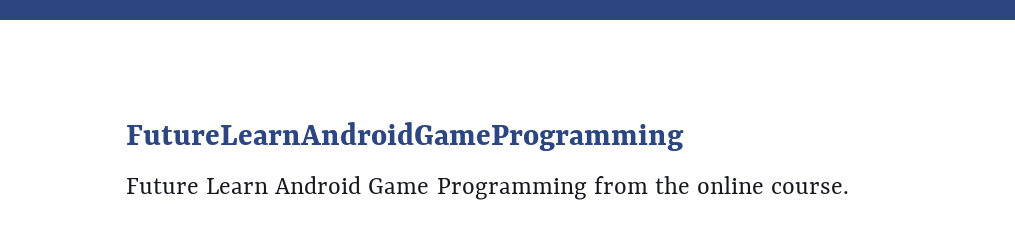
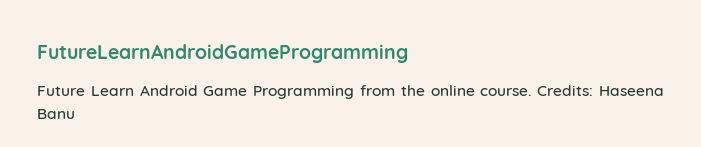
+ Credits: Haseena Banu

